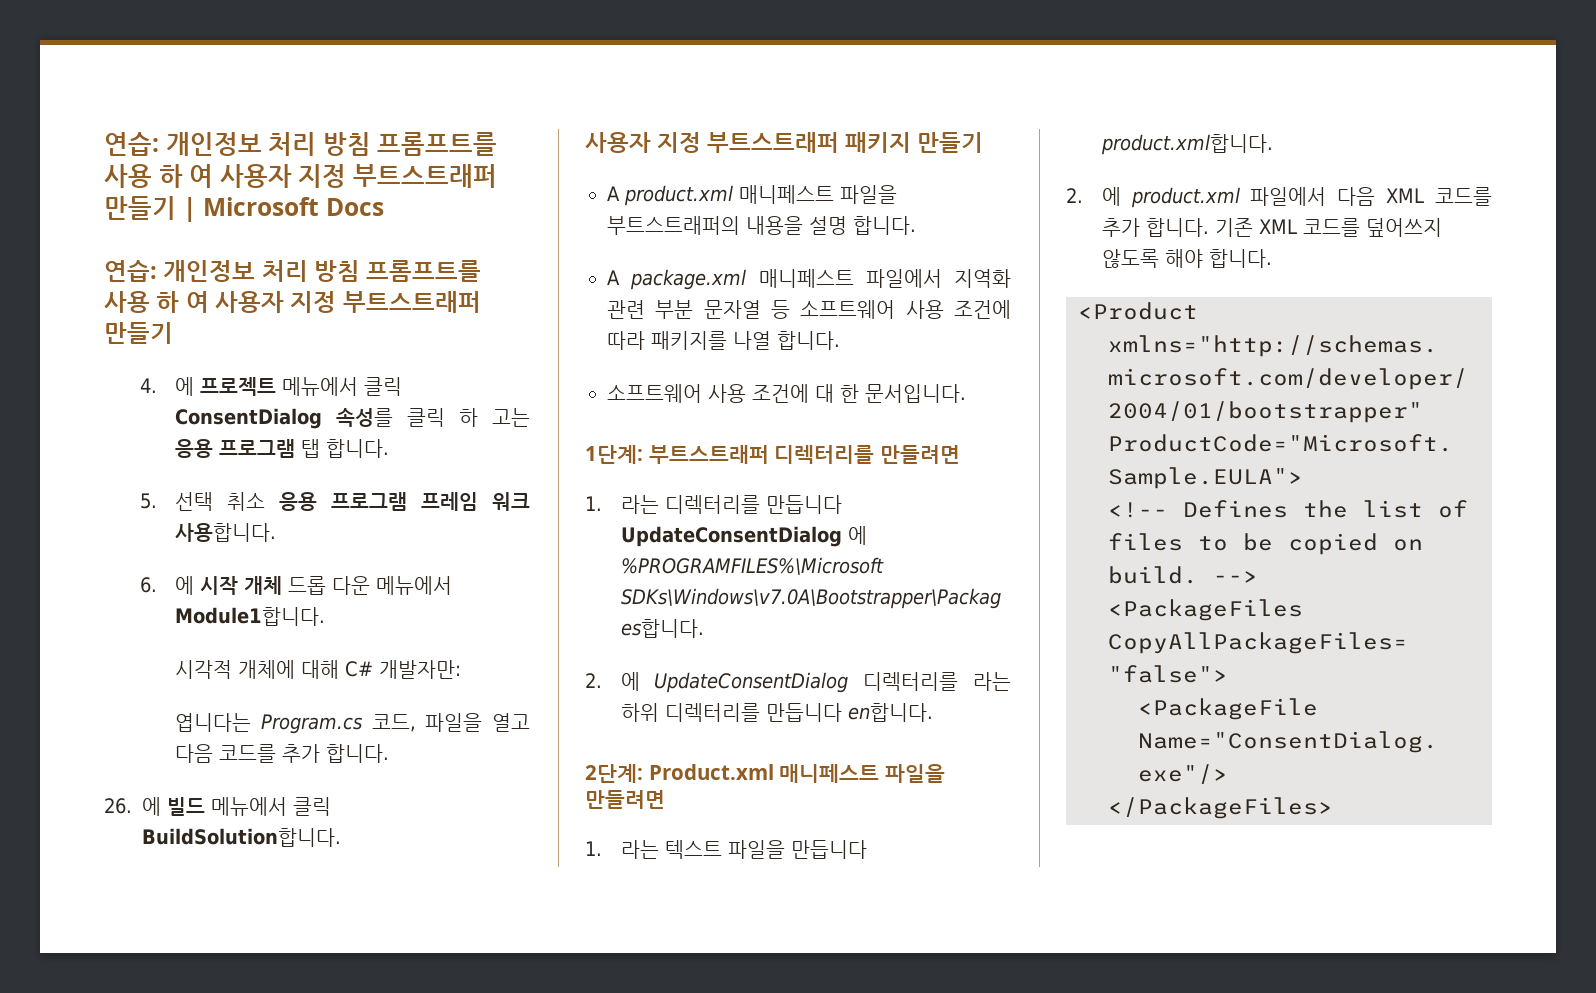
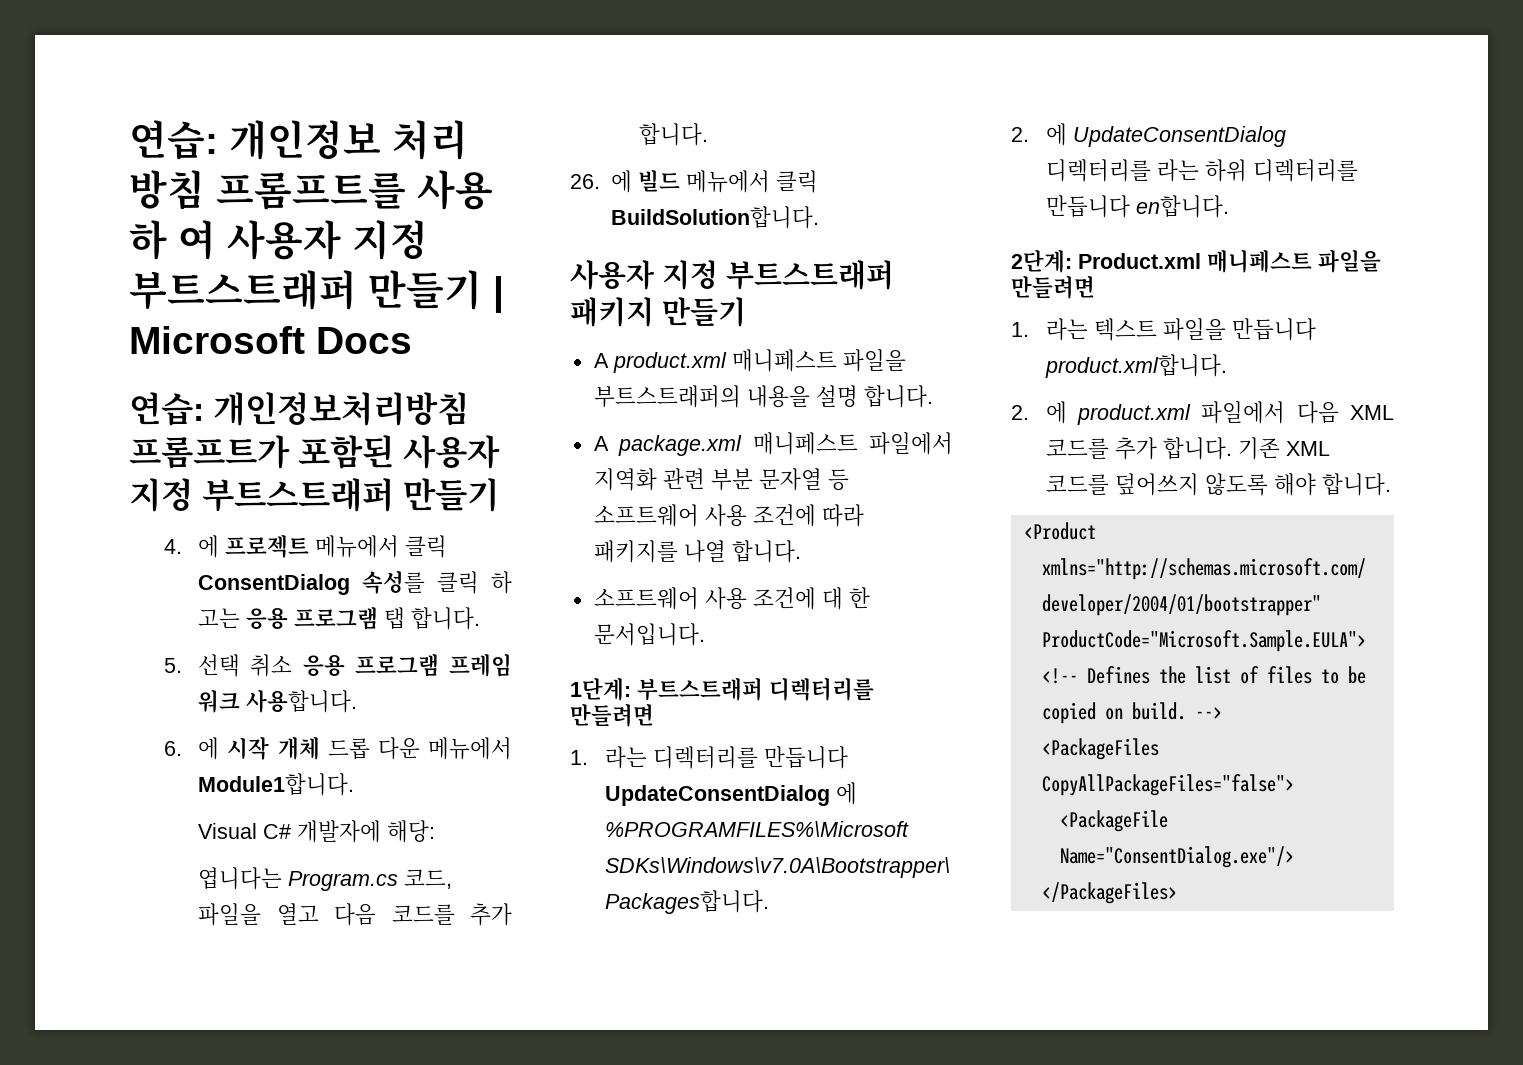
  연습: 개인정보 처리 방침 프롬프트를 사용 하 여 사용자 지정 부트스트래퍼 만들기 | Microsoft Docs
- 연습: 개인정보 처리 방침 프롬프트를 사용 하 여 사용자 지정 부트스트래퍼 만들기
+ 연습: 개인정보처리방침 프롬프트가 포함된 사용자 지정 부트스트래퍼 만들기
- 시각적 개체에 대해 C# 개발자만:
+ Visual C# 개발자에 해당:

